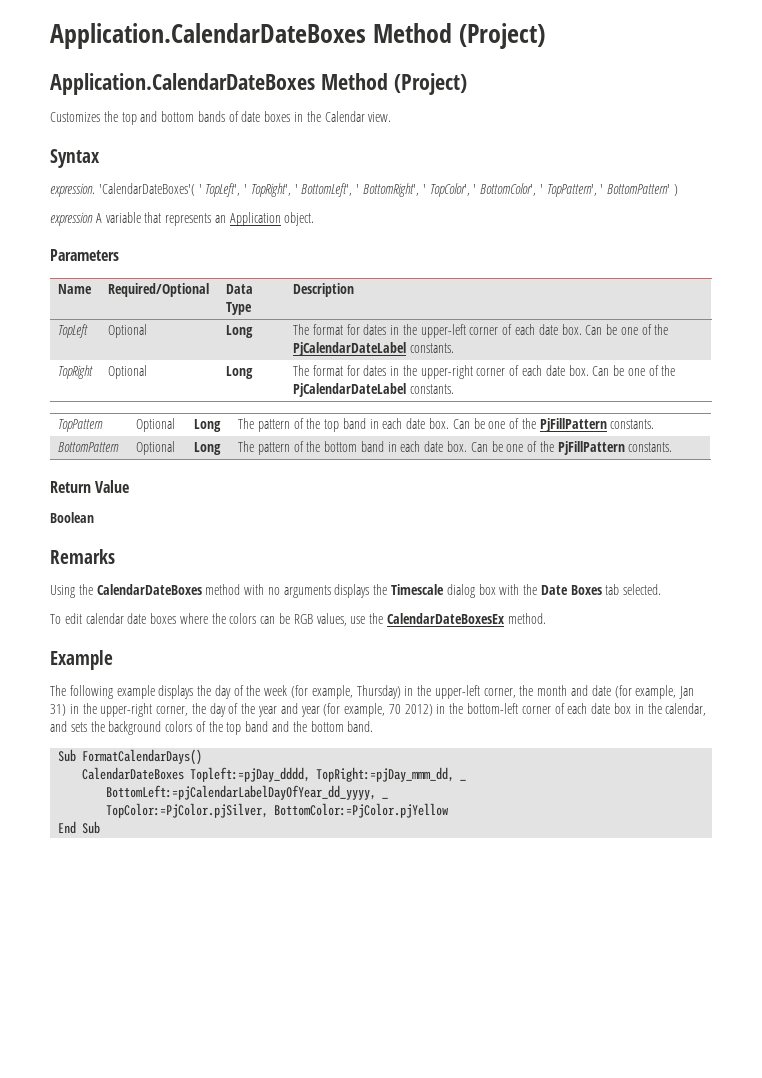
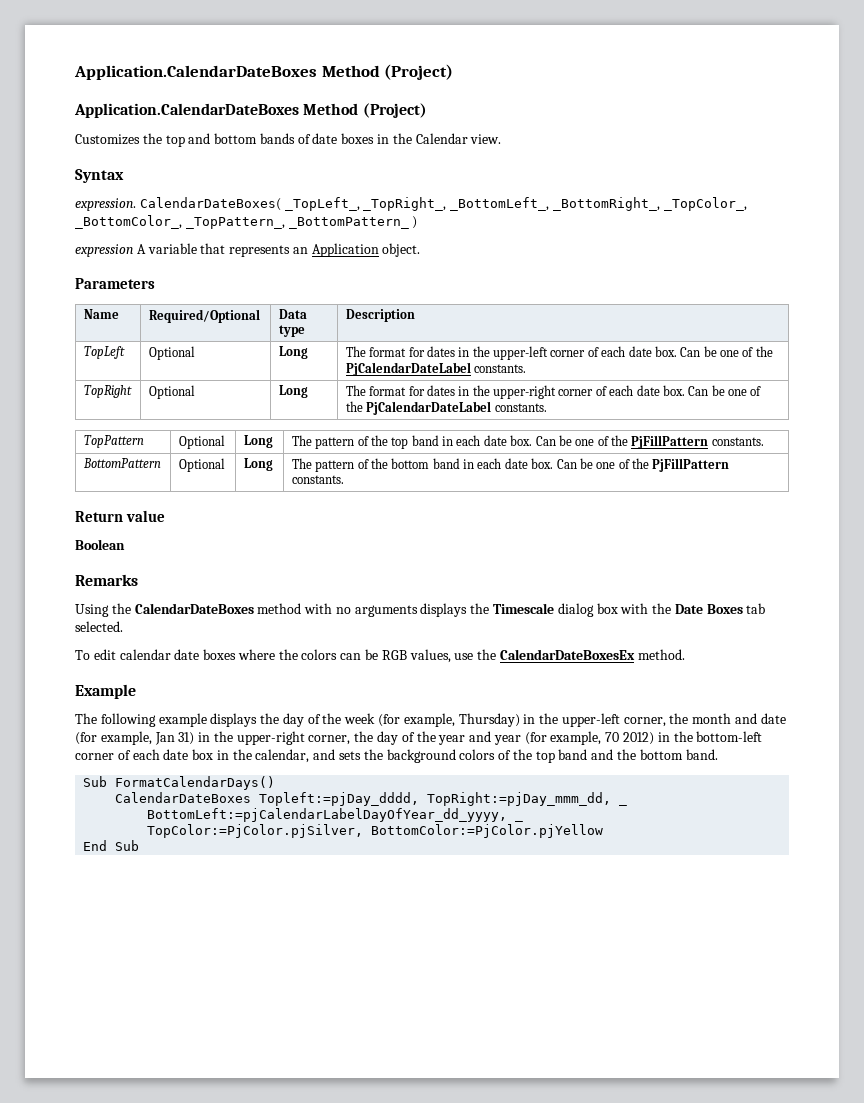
- 'CalendarDateBoxes'( ' TopLeft', ' TopRight', ' BottomLeft', ' BottomRight', ' TopColor', ' BottomColor', ' TopPattern', ' BottomPattern' )
+ CalendarDateBoxes( _TopLeft_, _TopRight_, _BottomLeft_, _BottomRight_, _TopColor_, _BottomColor_, _TopPattern_, _BottomPattern_ )
- Name | Required/Optional | Data Type | Description
+ Name | Required/Optional | Data type | Description
- Return Value
+ Return value

